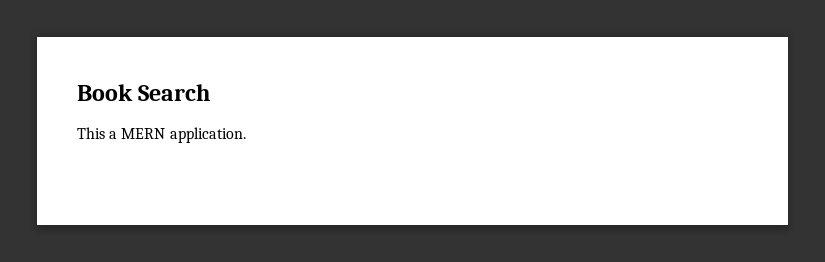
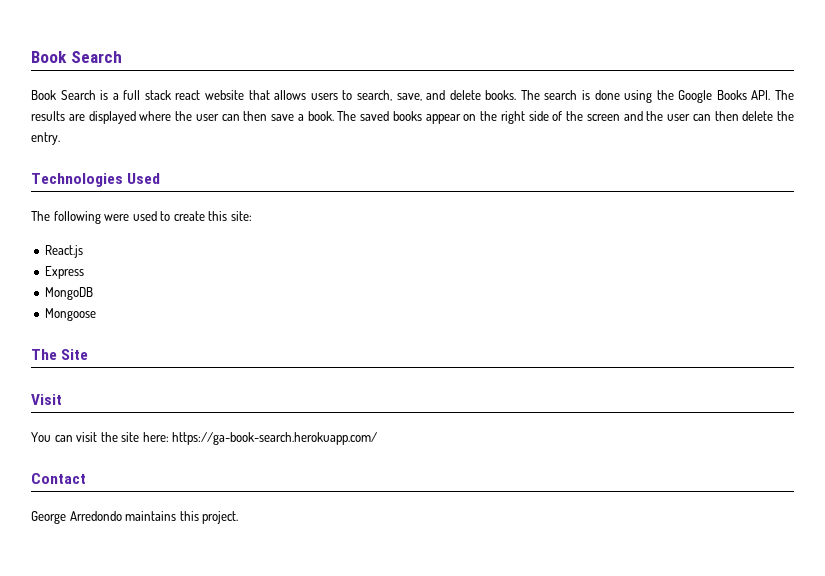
- This a MERN application.
+ Book Search is a full stack react website that allows users to search, save, and delete books. The search is done using the Google Books API. The results are displayed where the user can then save a book. The saved books appear on the right side of the screen and the user can then delete the entry.
+ Technologies Used
+ The following were used to create this site:
+ React.js
+ Express
+ MongoDB
+ Mongoose
+ The Site
+ Visit
+ You can visit the site here: https://ga-book-search.herokuapp.com/
+ Contact
+ George Arredondo maintains this project.

